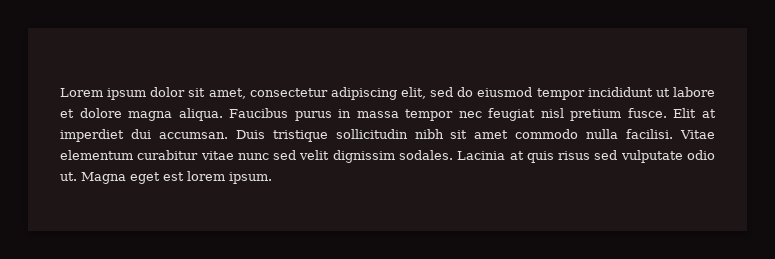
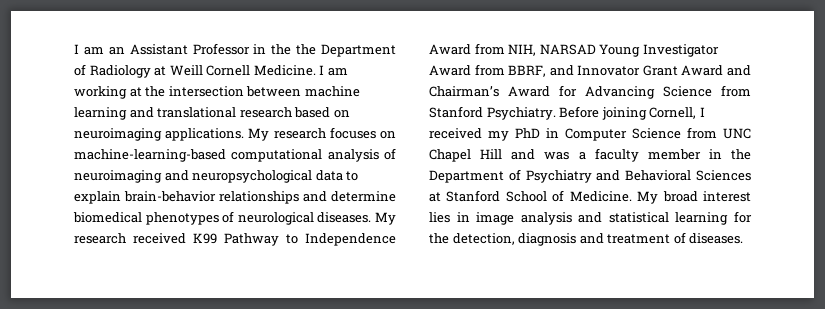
- Lorem ipsum dolor sit amet, consectetur adipiscing elit, sed do eiusmod tempor incididunt ut labore et dolore magna aliqua. Faucibus purus in massa tempor nec feugiat nisl pretium fusce. Elit at imperdiet dui accumsan. Duis tristique sollicitudin nibh sit amet commodo nulla facilisi. Vitae elementum curabitur vitae nunc sed velit dignissim sodales. Lacinia at quis risus sed vulputate odio ut. Magna eget est lorem ipsum.
+ I am an Assistant Professor in the the Department of Radiology at Weill Cornell Medicine. I am working at the intersection between machine learning and translational research based on neuroimaging applications. My research focuses on machine-learning-based computational analysis of neuroimaging and neuropsychological data to explain brain-behavior relationships and determine biomedical phenotypes of neurological diseases. My research received K99 Pathway to Independence Award from NIH, NARSAD Young Investigator Award from BBRF, and Innovator Grant Award and Chairman’s Award for Advancing Science from Stanford Psychiatry. Before joining Cornell, I received my PhD in Computer Science from UNC Chapel Hill and was a faculty member in the Department of Psychiatry and Behavioral Sciences at Stanford School of Medicine. My broad interest lies in image analysis and statistical learning for the detection, diagnosis and treatment of diseases.

